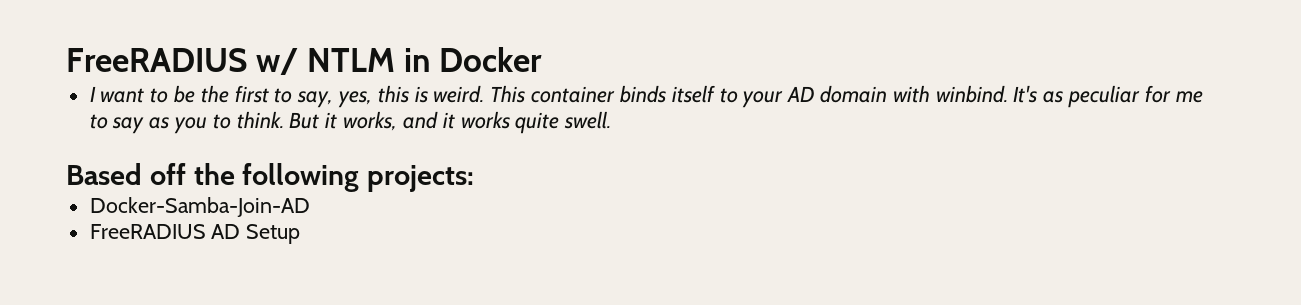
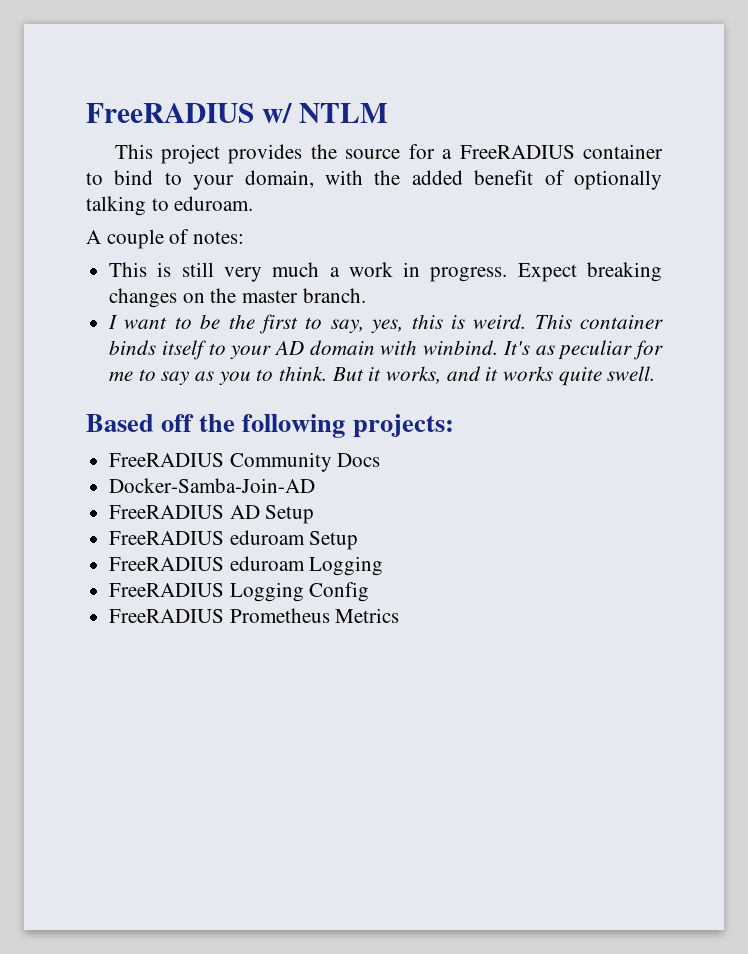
- FreeRADIUS w/ NTLM in Docker
+ FreeRADIUS w/ NTLM
+ This project provides the source for a FreeRADIUS container to bind to your domain, with the added benefit of optionally talking to eduroam.
+ A couple of notes:
+ This is still very much a work in progress. Expect breaking changes on the master branch.
+ FreeRADIUS Community Docs
+ FreeRADIUS eduroam Setup
+ FreeRADIUS eduroam Logging
+ FreeRADIUS Logging Config
+ FreeRADIUS Prometheus Metrics

